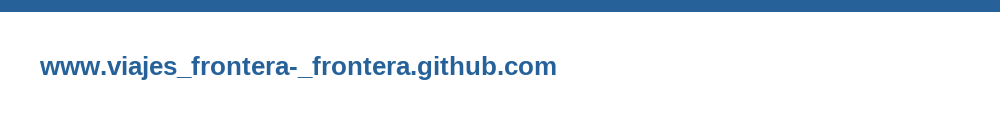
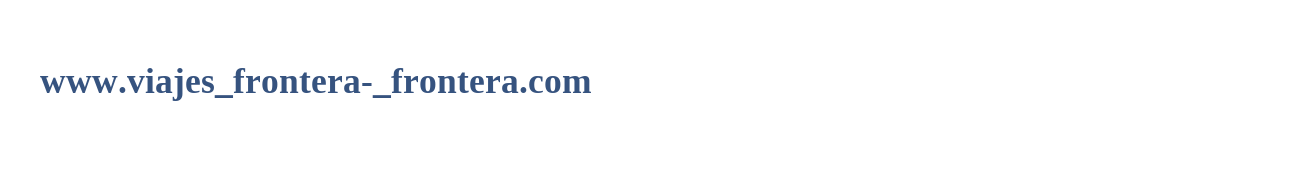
- www.viajes_frontera-_frontera.github.com
+ www.viajes_frontera-_frontera.com

